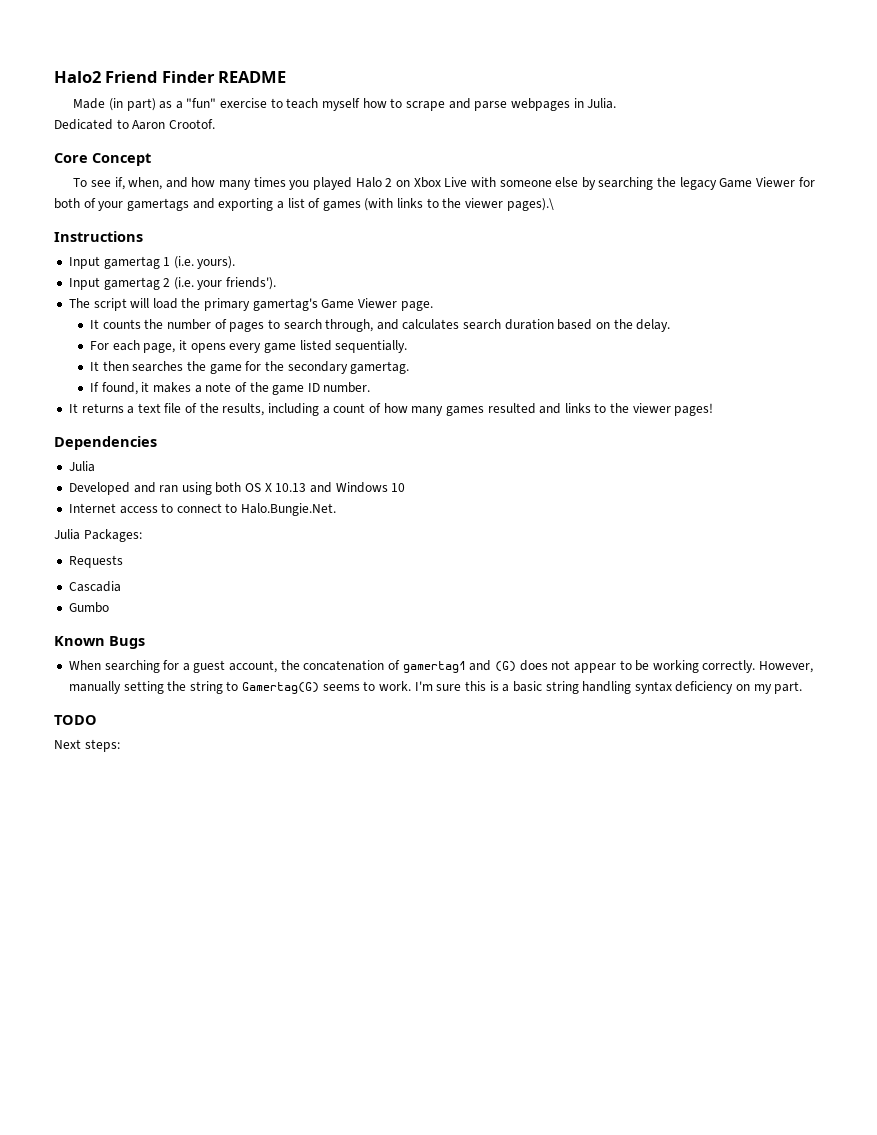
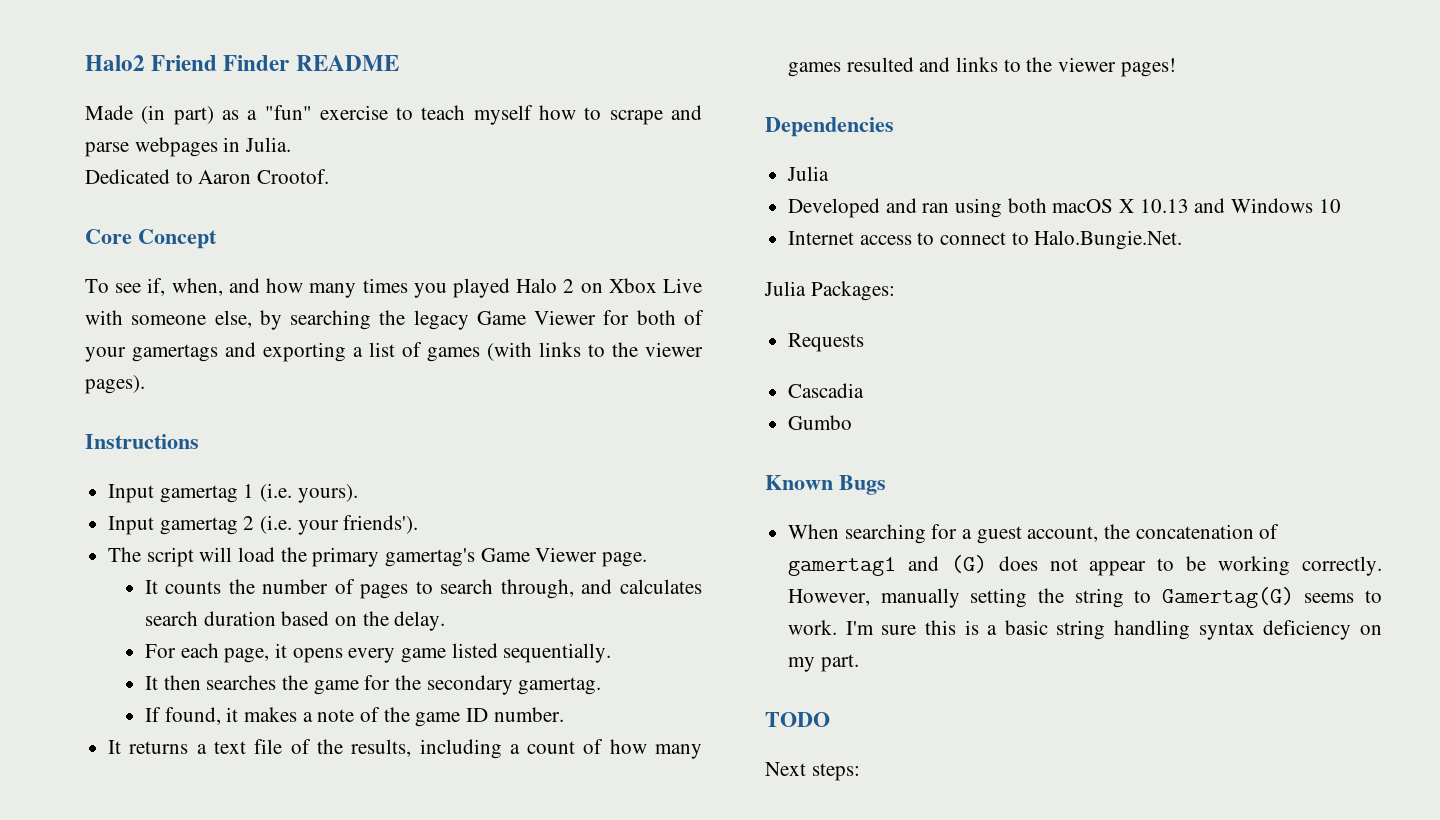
- To see if, when, and how many times you played Halo 2 on Xbox Live with someone else by searching the legacy Game Viewer for both of your gamertags and exporting a list of games (with links to the viewer pages).\
+ To see if, when, and how many times you played Halo 2 on Xbox Live with someone else, by searching the legacy Game Viewer for both of your gamertags and exporting a list of games (with links to the viewer pages).
- Developed and ran using both OS X 10.13 and Windows 10
+ Developed and ran using both macOS X 10.13 and Windows 10

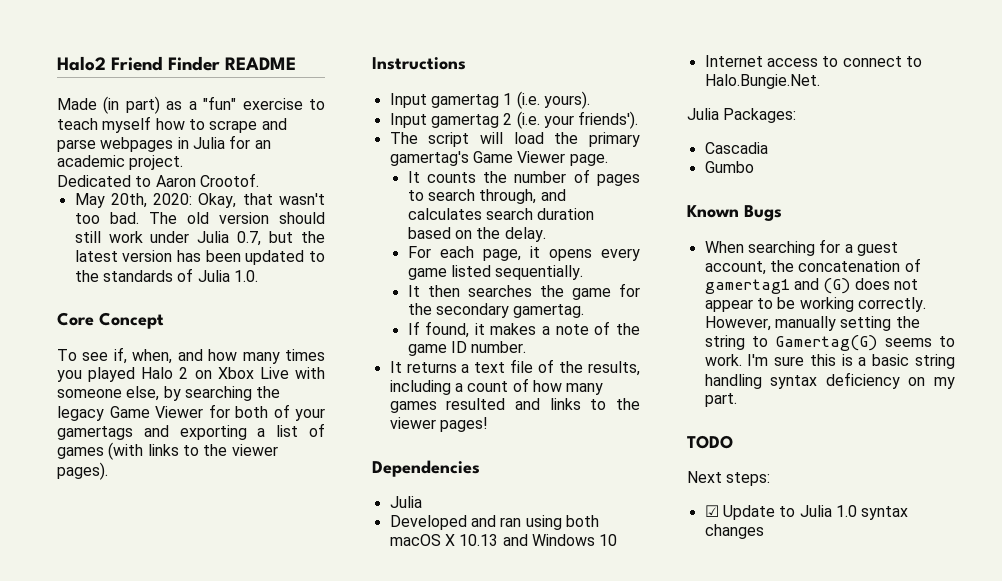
- Made (in part) as a "fun" exercise to teach myself how to scrape and parse webpages in Julia.
+ Made (in part) as a "fun" exercise to teach myself how to scrape and parse webpages in Julia for an academic project.
+ May 20th, 2020: Okay, that wasn't too bad. The old version should still work under Julia 0.7, but the latest version has been updated to the standards of Julia 1.0.
- Requests
+ ☑ Update to Julia 1.0 syntax changes

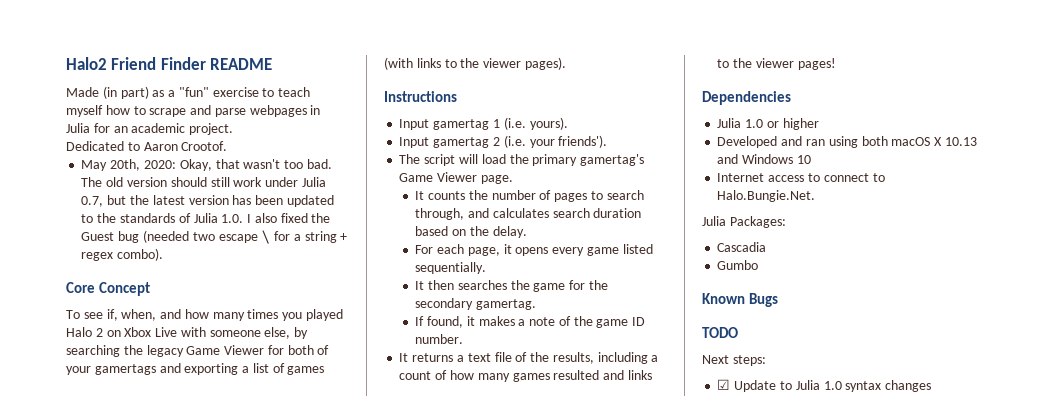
- The old version should still work under Julia 0.7, but the latest version has been updated to the standards of Julia 1.0.
+ The old version should still work under Julia 0.7, but the latest version has been updated to the standards of Julia 1.0. I also fixed the Guest bug (needed two escape \ for a string + regex combo).
  Dependencies
- Julia
+ Julia 1.0 or higher
- When searching for a guest account, the concatenation of gamertag1 and (G) does not appear to be working correctly. However, manually setting the string to Gamertag(G) seems to work. I'm sure this is a basic string handling syntax deficiency on my part.

